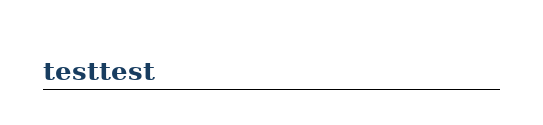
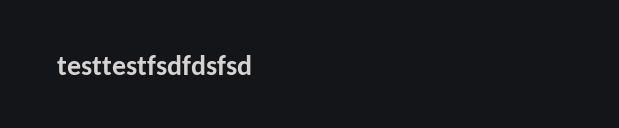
- testtest
+ testtestfsdfdsfsd

